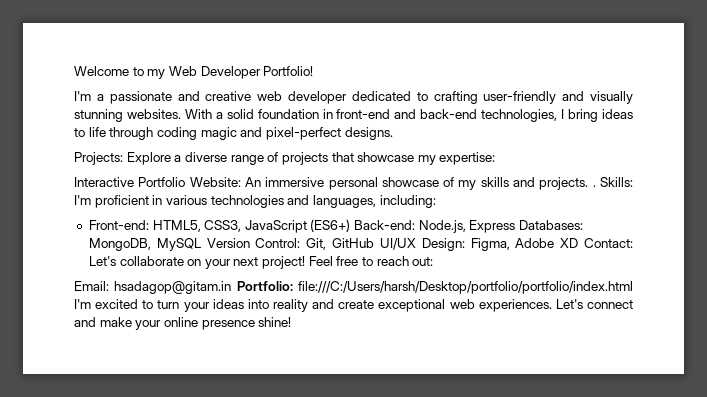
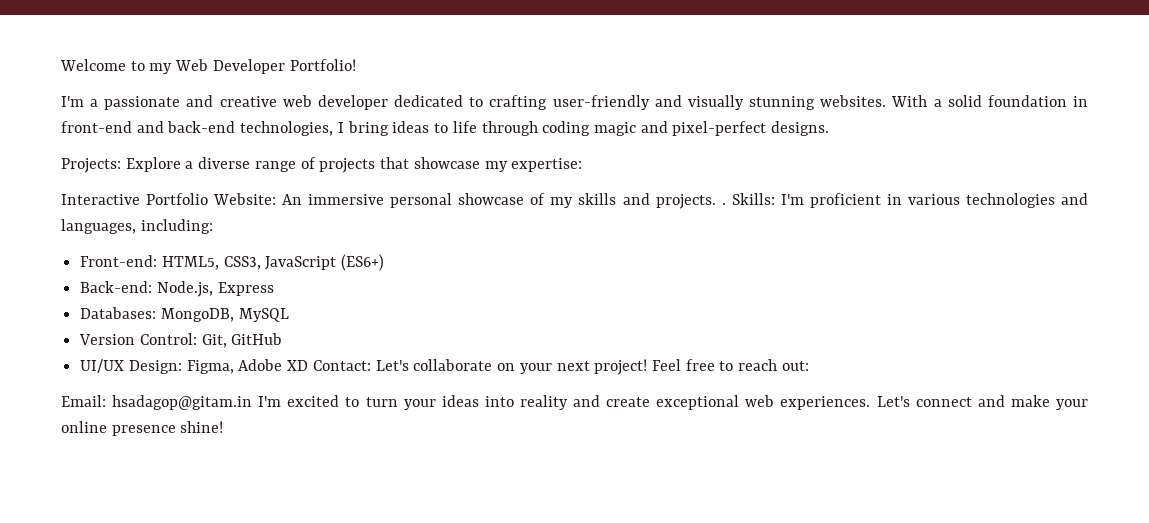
- Front-end: HTML5, CSS3, JavaScript (ES6+) Back-end: Node.js, Express Databases: MongoDB, MySQL Version Control: Git, GitHub UI/UX Design: Figma, Adobe XD Contact: Let's collaborate on your next project!
+ Front-end: HTML5, CSS3, JavaScript (ES6+)
+ Back-end: Node.js, Express
+ Databases: MongoDB, MySQL
+ Version Control: Git, GitHub
+ UI/UX Design: Figma, Adobe XD Contact: Let's collaborate on your next project!
- Email: hsadagop@gitam.in Portfolio: file:///C:/Users/harsh/Desktop/portfolio/portfolio/index.html I'm excited to turn your ideas into reality and create exceptional web experiences.
+ Email: hsadagop@gitam.in I'm excited to turn your ideas into reality and create exceptional web experiences.

